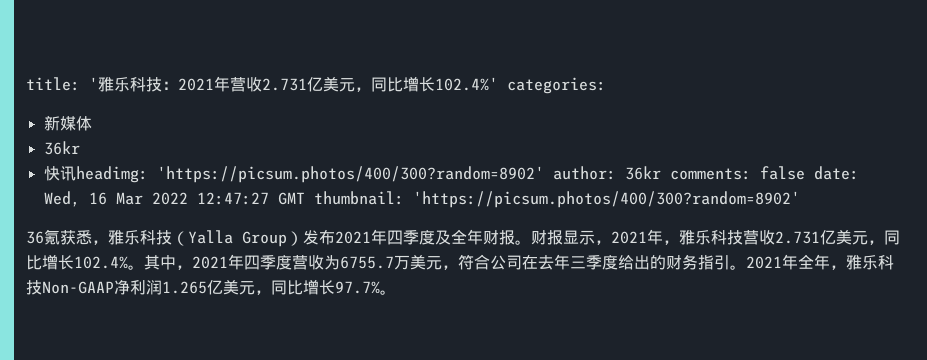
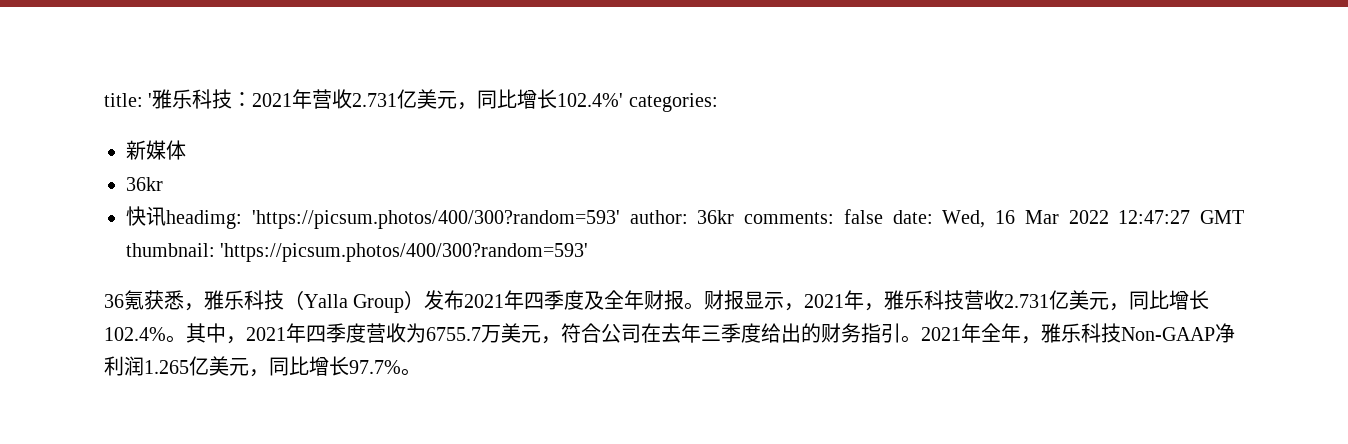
- 快讯headimg: 'https://picsum.photos/400/300?random=8902' author: 36kr comments: false date: Wed, 16 Mar 2022 12:47:27 GMT thumbnail: 'https://picsum.photos/400/300?random=8902'
+ 快讯headimg: 'https://picsum.photos/400/300?random=593' author: 36kr comments: false date: Wed, 16 Mar 2022 12:47:27 GMT thumbnail: 'https://picsum.photos/400/300?random=593'

